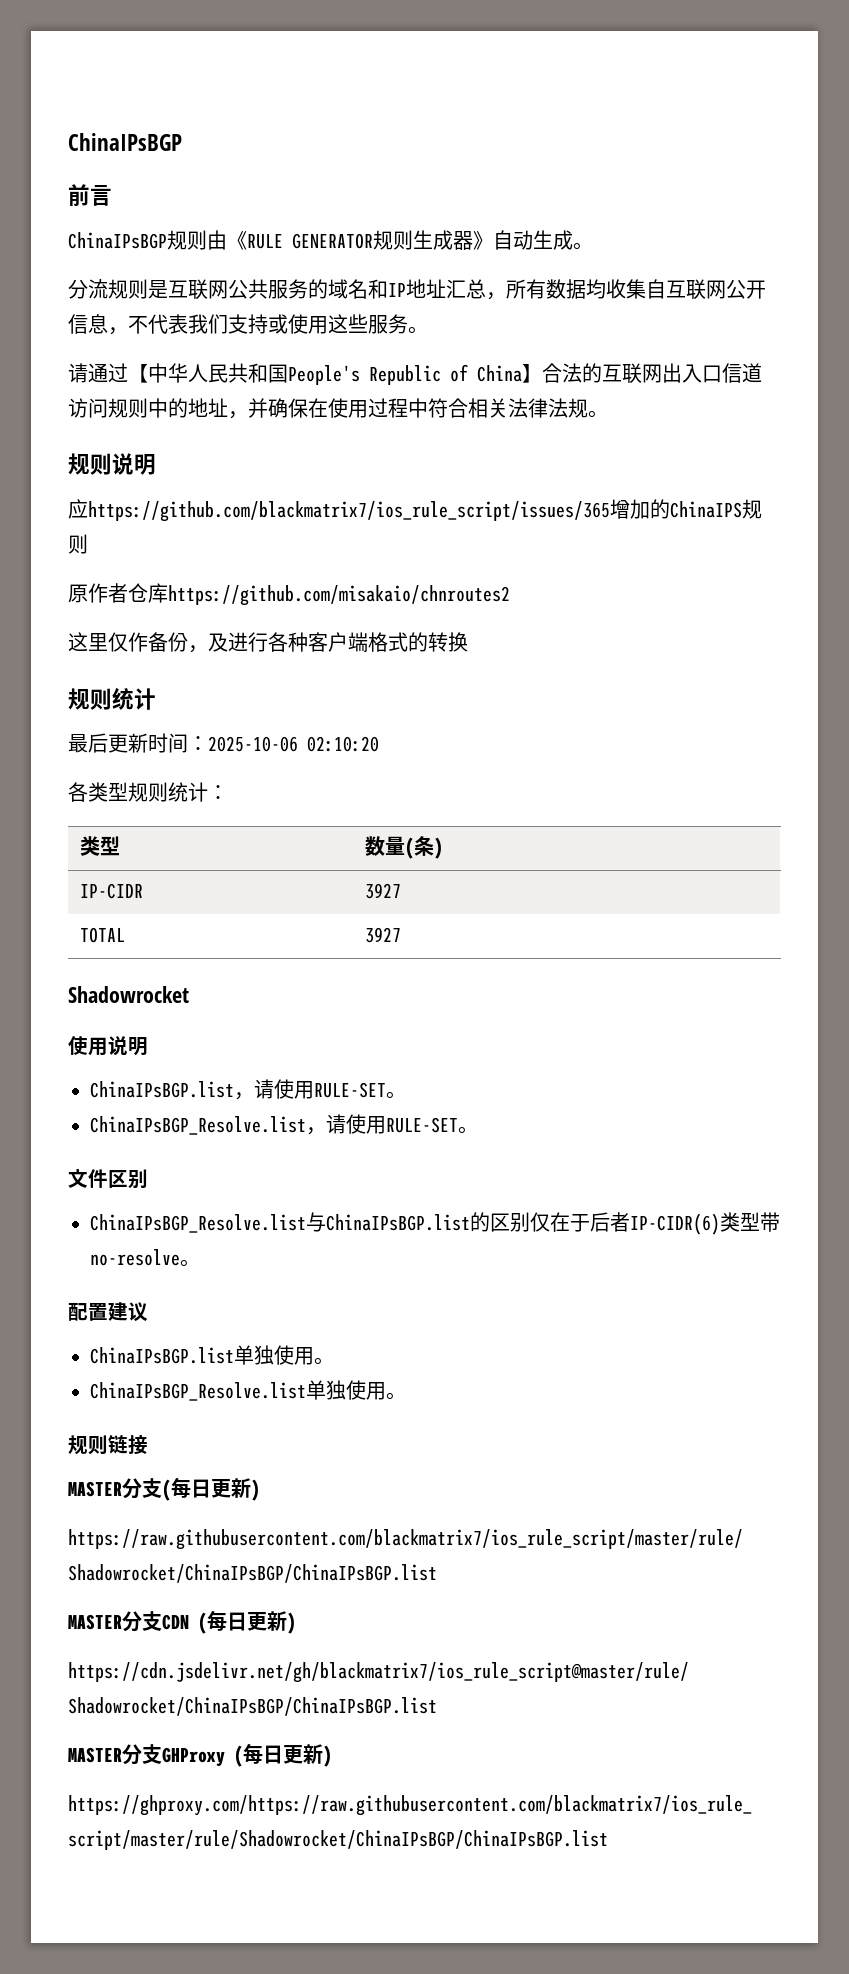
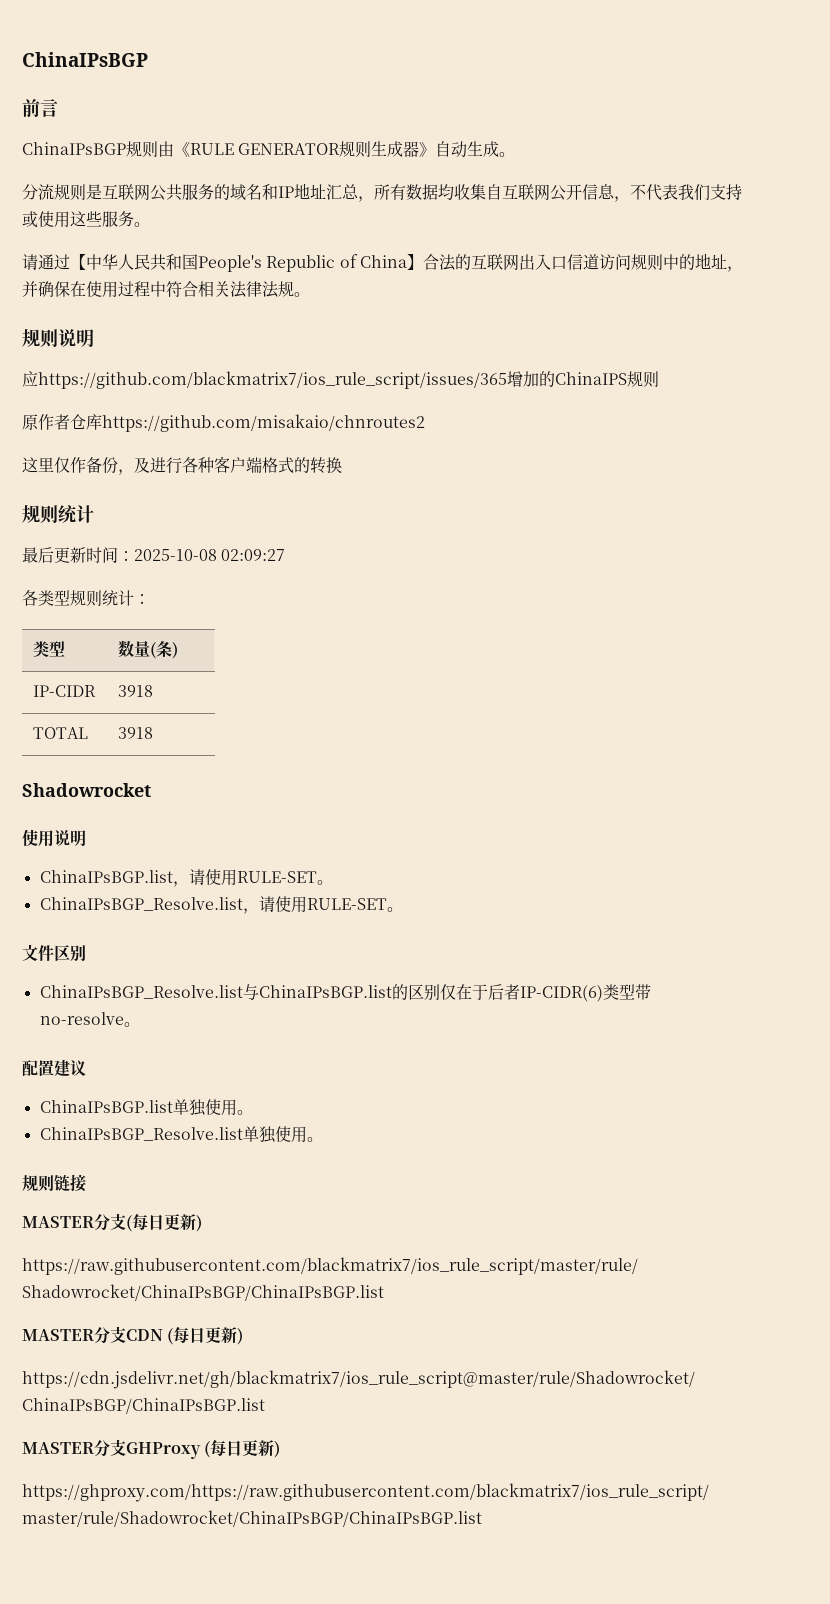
- 最后更新时间：2025-10-06 02:10:20
+ 最后更新时间：2025-10-08 02:09:27
- IP-CIDR | 3927
+ IP-CIDR | 3918
- TOTAL | 3927
+ TOTAL | 3918

